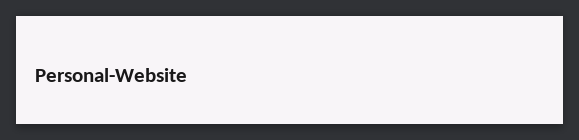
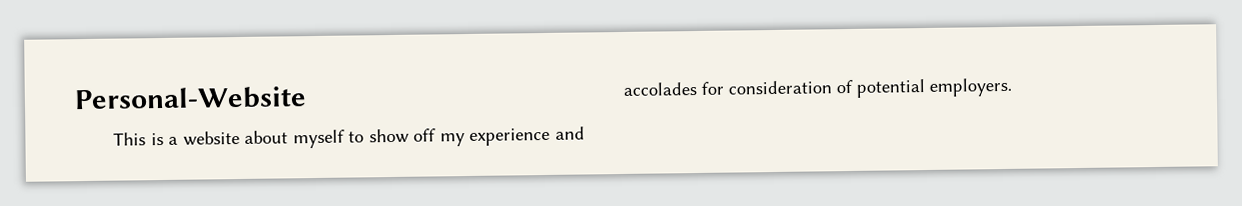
+ This is a website about myself to show off my experience and accolades for consideration of potential employers.

